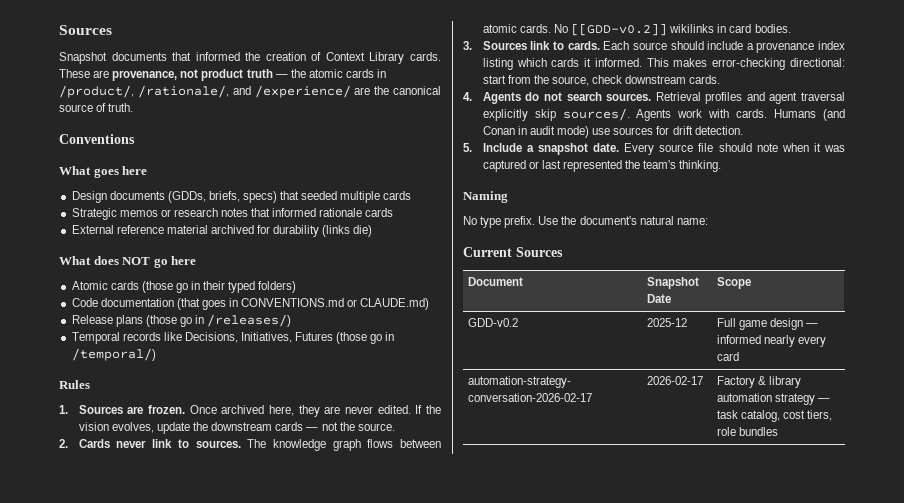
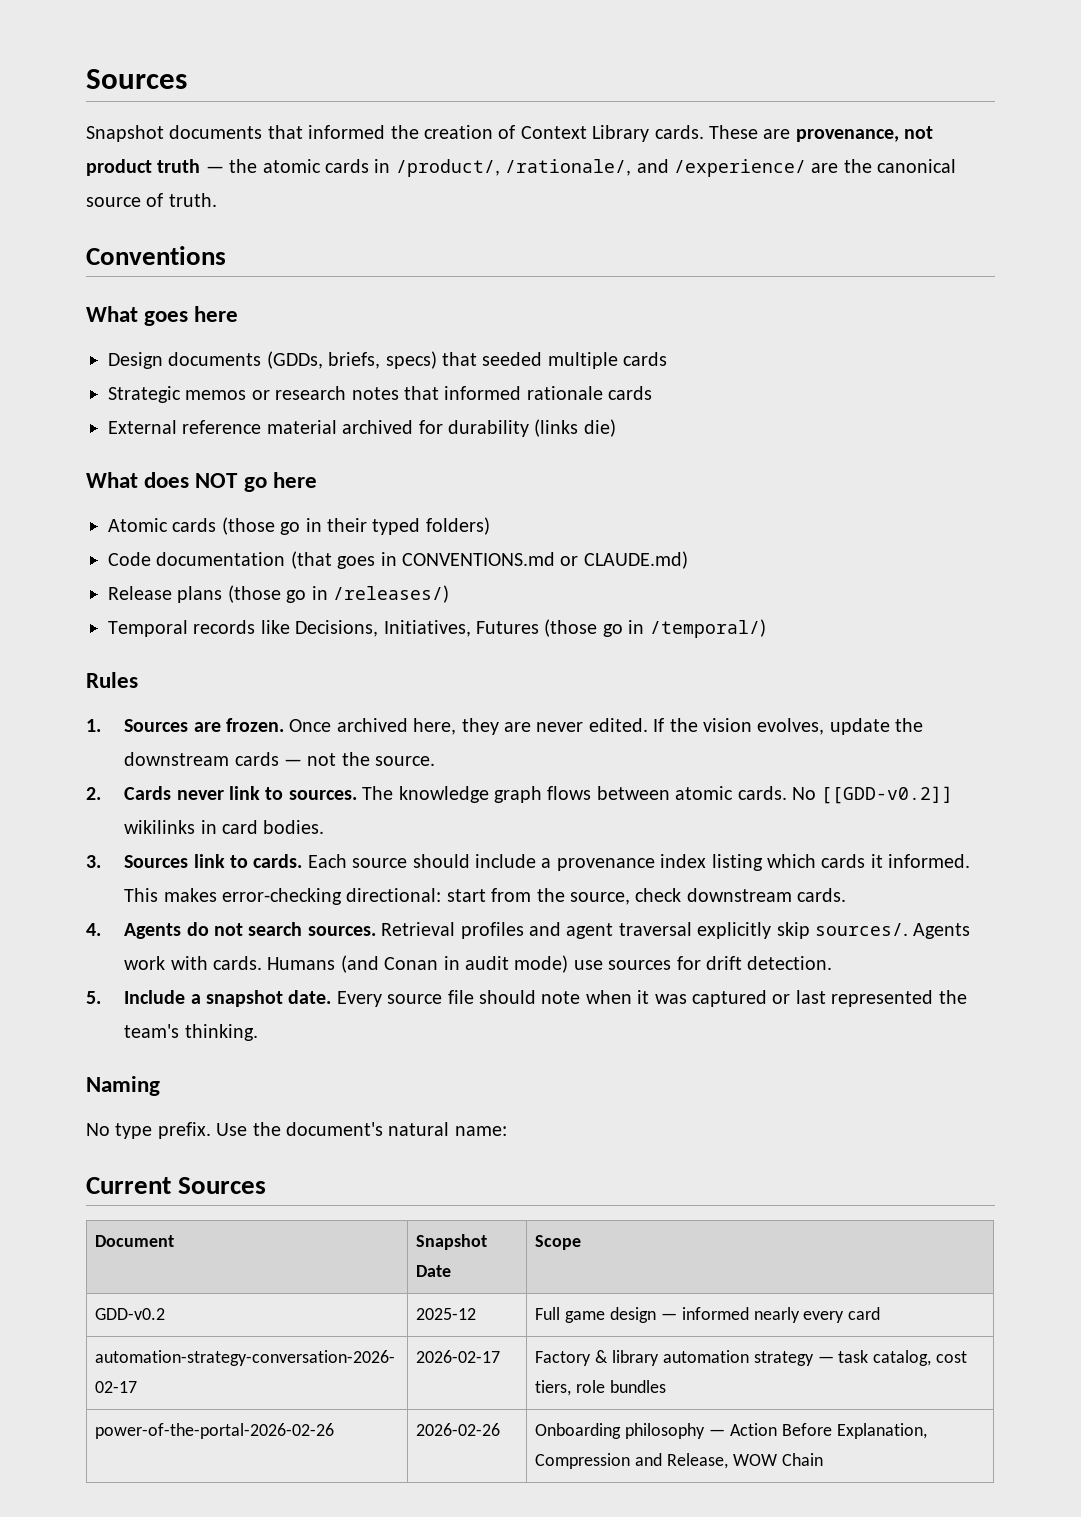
+ power-of-the-portal-2026-02-26 | 2026-02-26 | Onboarding philosophy — Action Before Explanation, Compression and Release, WOW Chain

